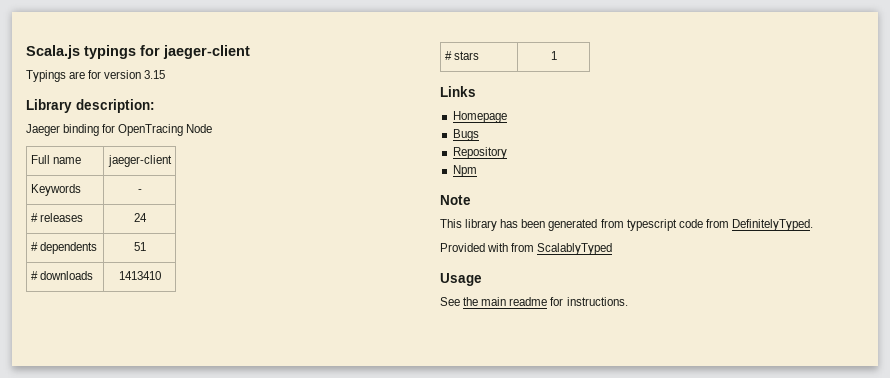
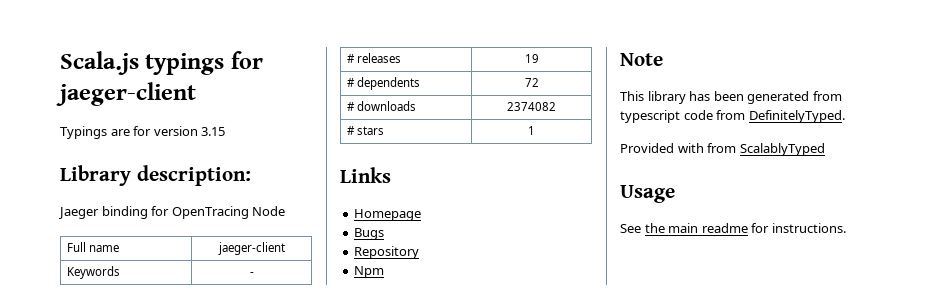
- # releases | 24
+ # releases | 19
- # dependents | 51
+ # dependents | 72
- # downloads | 1413410
+ # downloads | 2374082

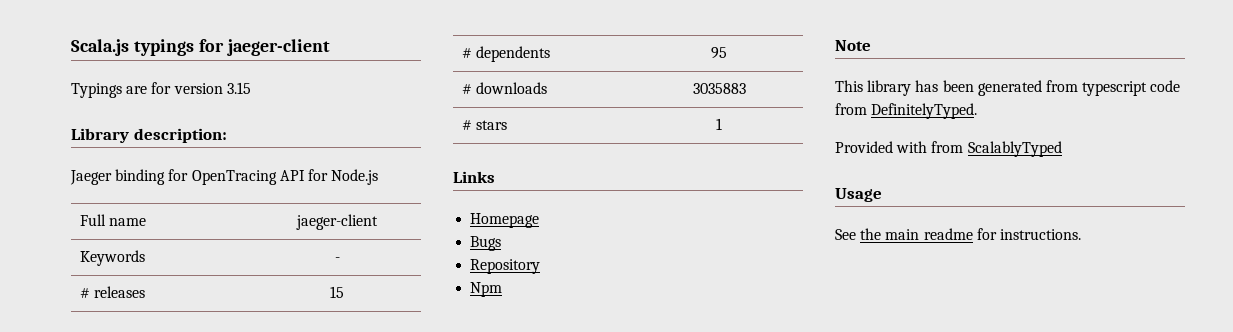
- Jaeger binding for OpenTracing Node
+ Jaeger binding for OpenTracing API for Node.js
- # releases | 19
+ # releases | 15
- # dependents | 72
+ # dependents | 95
- # downloads | 2374082
+ # downloads | 3035883

